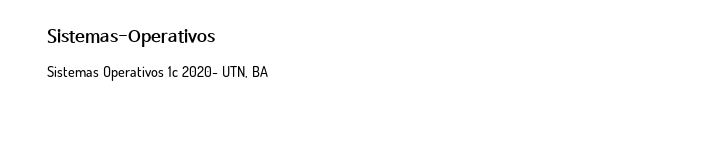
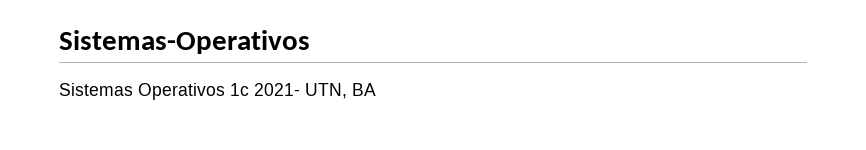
- Sistemas Operativos 1c 2020- UTN, BA
+ Sistemas Operativos 1c 2021- UTN, BA

